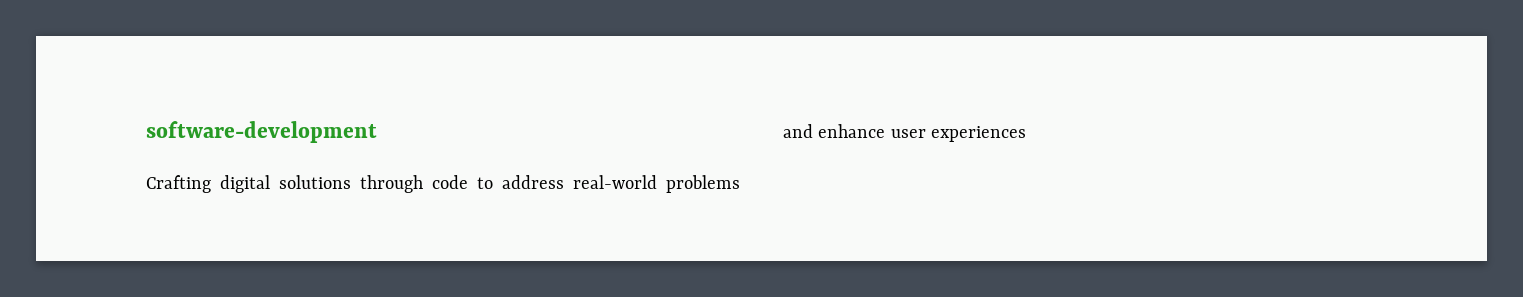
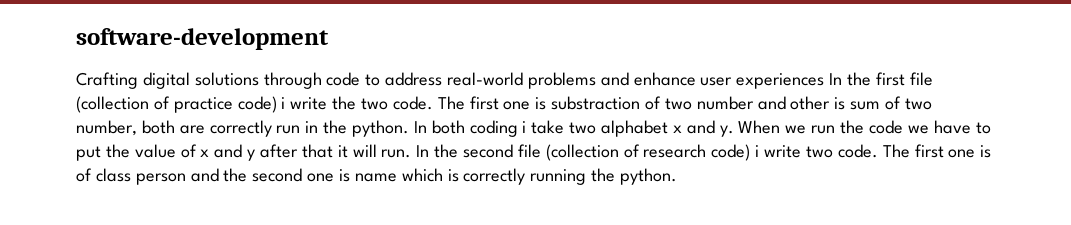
- Crafting digital solutions through code to address real-world problems and enhance user experiences
+ Crafting digital solutions through code to address real-world problems and enhance user experiences In the first file (collection of practice code) i write the two code. The first one is substraction of two number and other is sum of two number, both are correctly run in the python. In both coding i take two alphabet x and y. When we run the code we have to put the value of x and y after that it will run. In the second file (collection of research code) i write two code. The first one is of class person and the second one is name which is correctly running the python.

